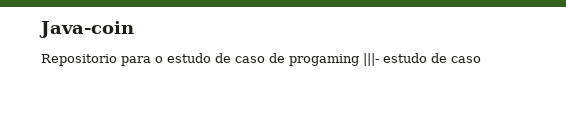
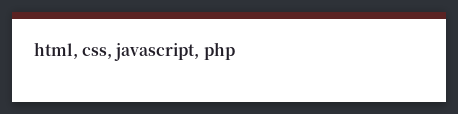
- Java-coin
- Repositorio para o estudo de caso de progaming |||- estudo de caso
+ html, css, javascript, php

